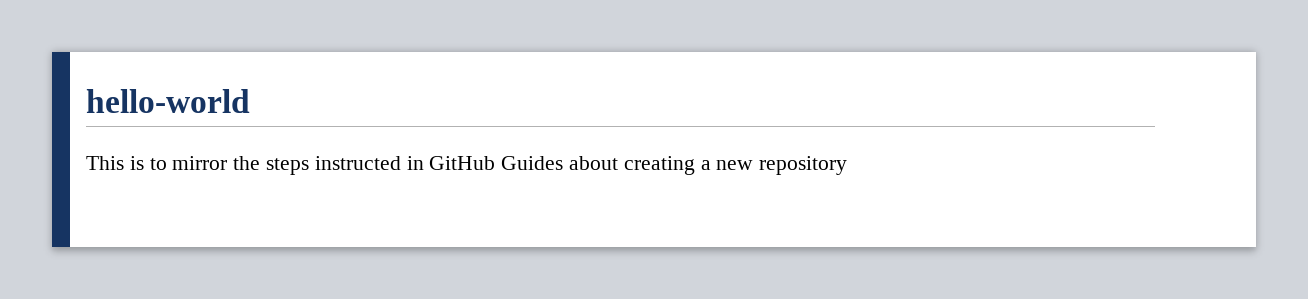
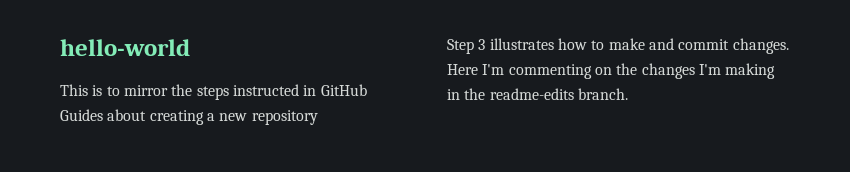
+ Step 3 illustrates how to make and commit changes. Here I'm commenting on the changes I'm making in the readme-edits branch.

